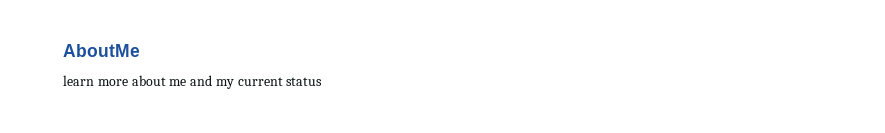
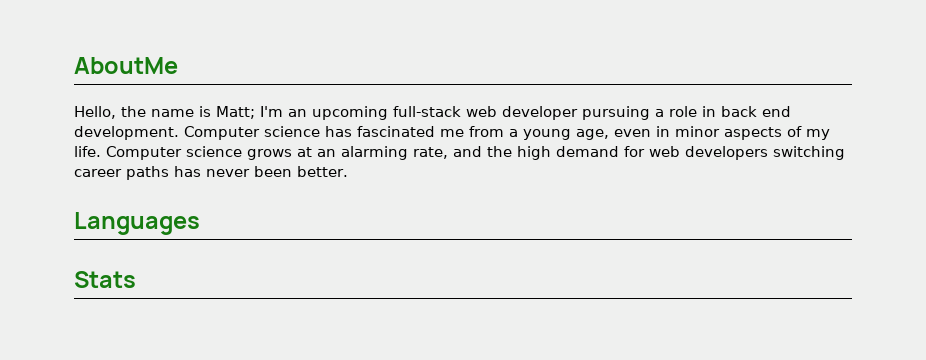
- learn more about me and my current status
+ Hello, the name is Matt; I'm an upcoming full-stack web developer pursuing a role in back end development. Computer science has fascinated me from a young age, even in minor aspects of my life. Computer science grows at an alarming rate, and the high demand for web developers switching career paths has never been better.
+ Languages
+ Stats

